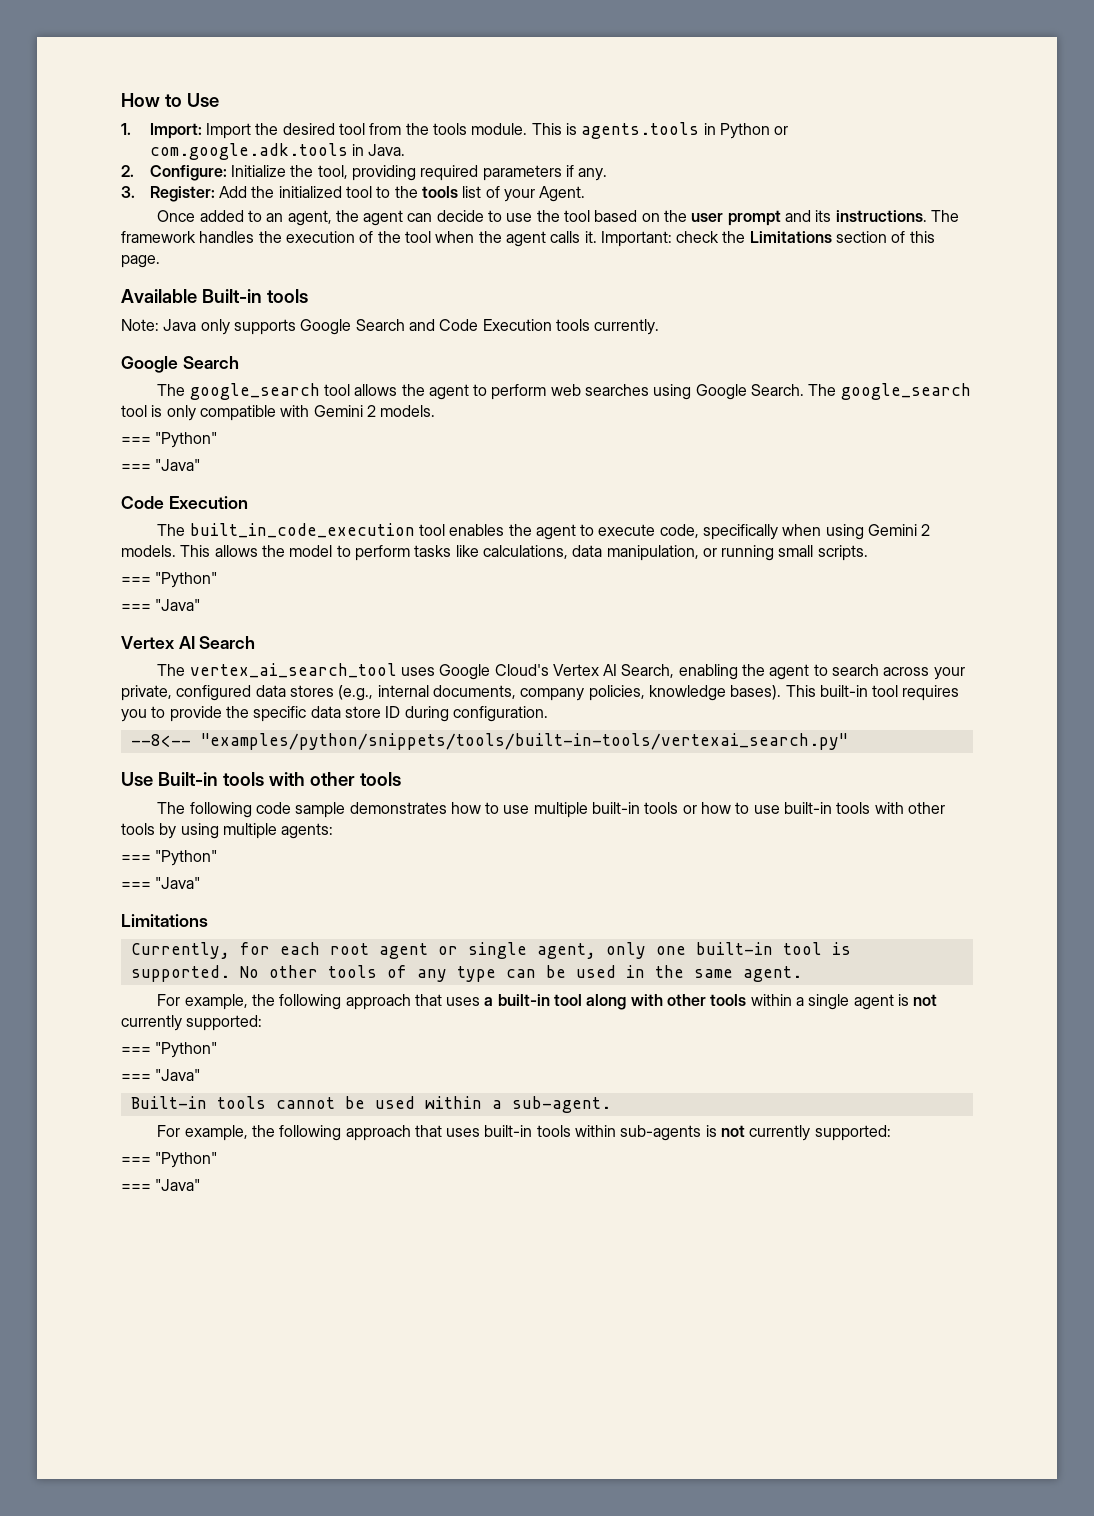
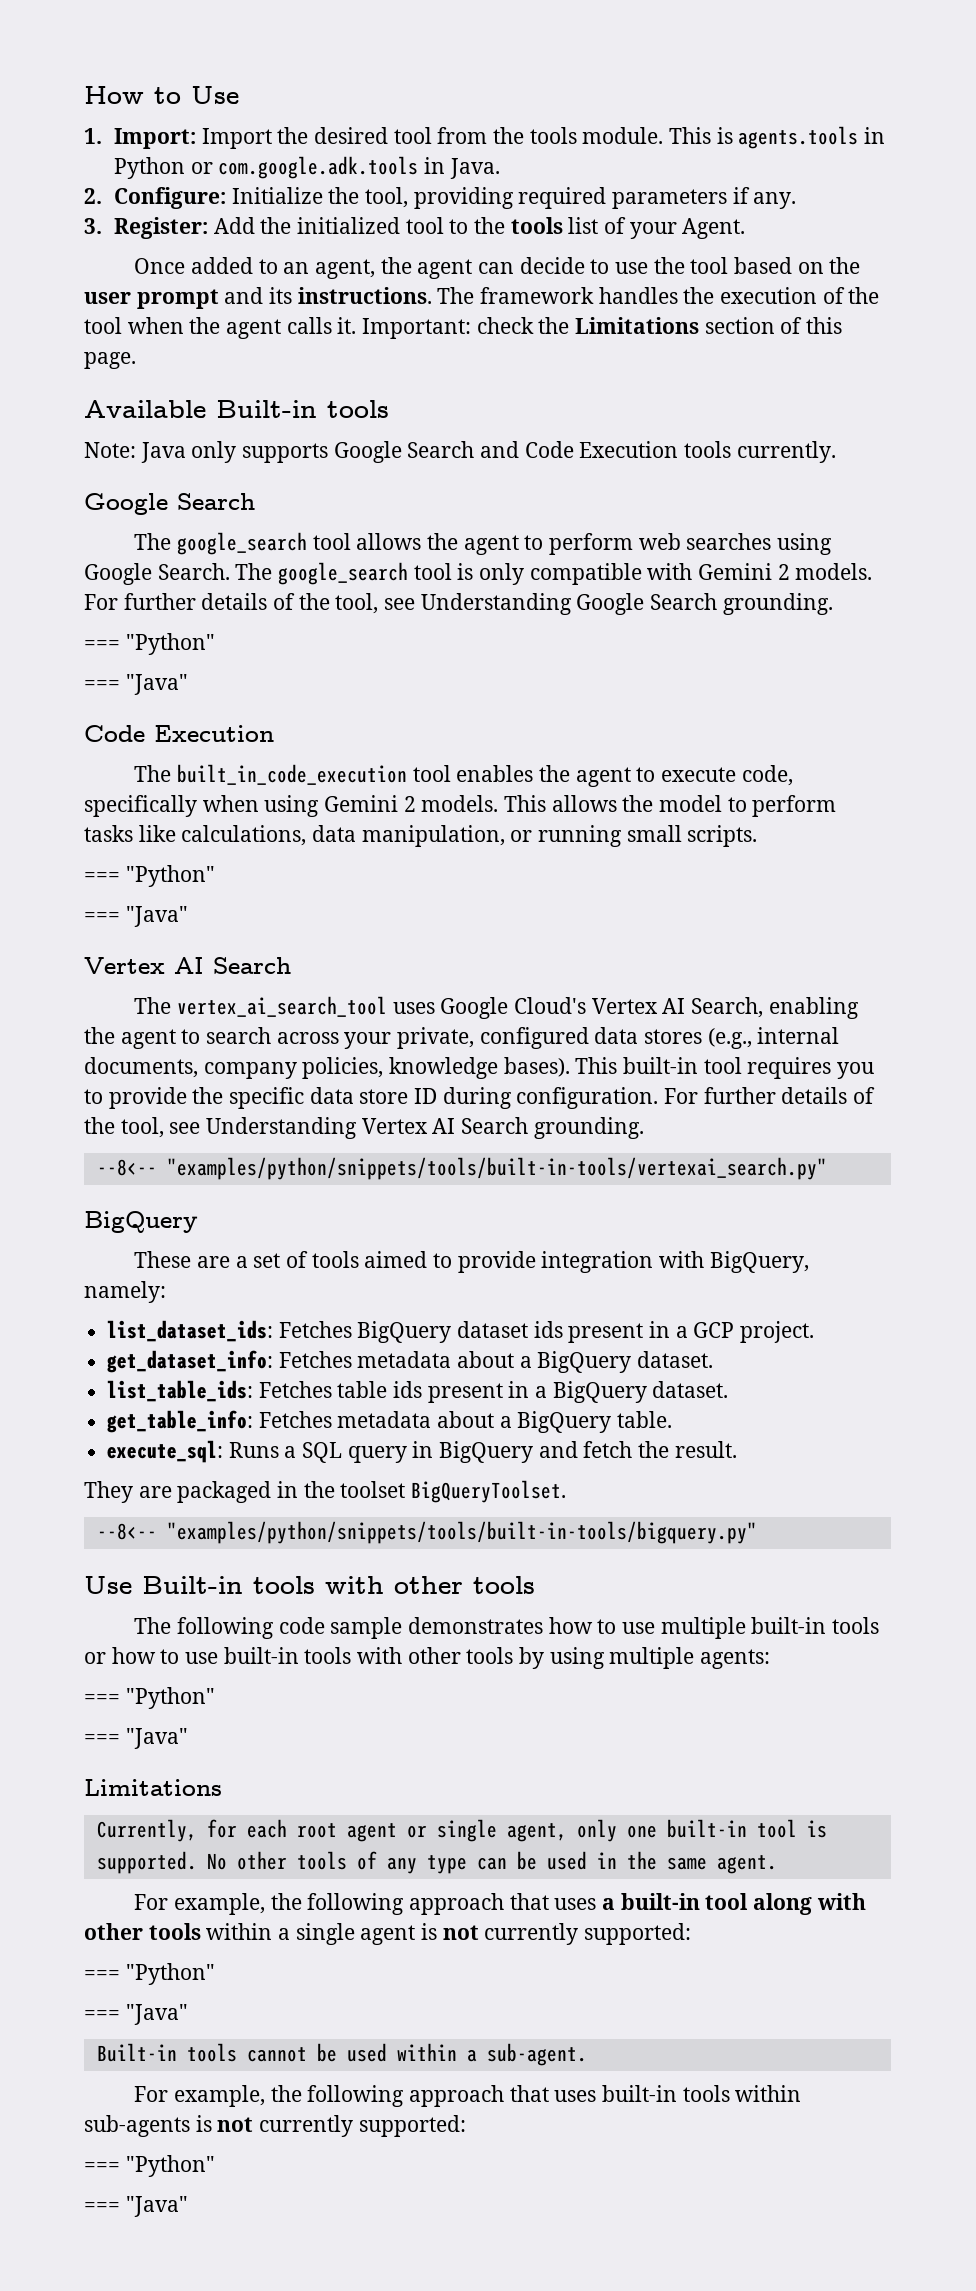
+ For further details of the tool, see Understanding Google Search grounding.
- This built-in tool requires you to provide the specific data store ID during configuration.
+ This built-in tool requires you to provide the specific data store ID during configuration. For further details of the tool, see Understanding Vertex AI Search grounding.
  --8<-- "examples/python/snippets/tools/built-in-tools/vertexai_search.py"
+ BigQuery
+ These are a set of tools aimed to provide integration with BigQuery, namely:
+ list_dataset_ids: Fetches BigQuery dataset ids present in a GCP project.
+ get_dataset_info: Fetches metadata about a BigQuery dataset.
+ list_table_ids: Fetches table ids present in a BigQuery dataset.
+ get_table_info: Fetches metadata about a BigQuery table.
+ execute_sql: Runs a SQL query in BigQuery and fetch the result.
+ They are packaged in the toolset BigQueryToolset.
+ --8<-- "examples/python/snippets/tools/built-in-tools/bigquery.py"

